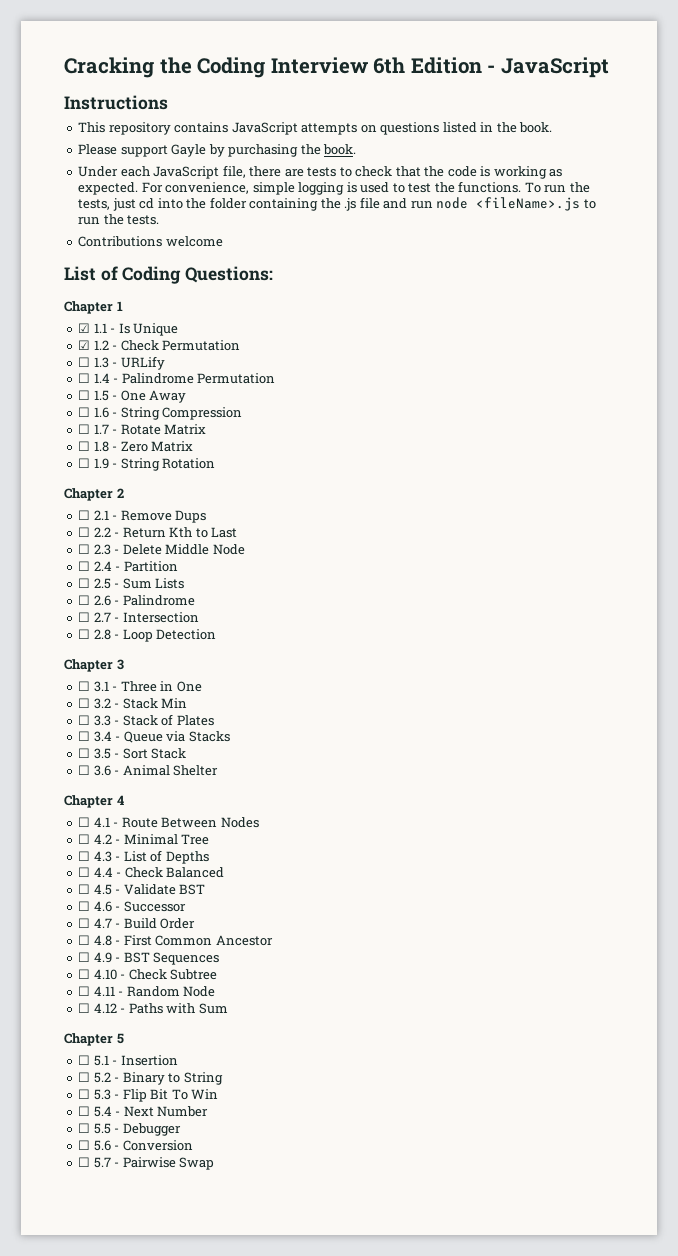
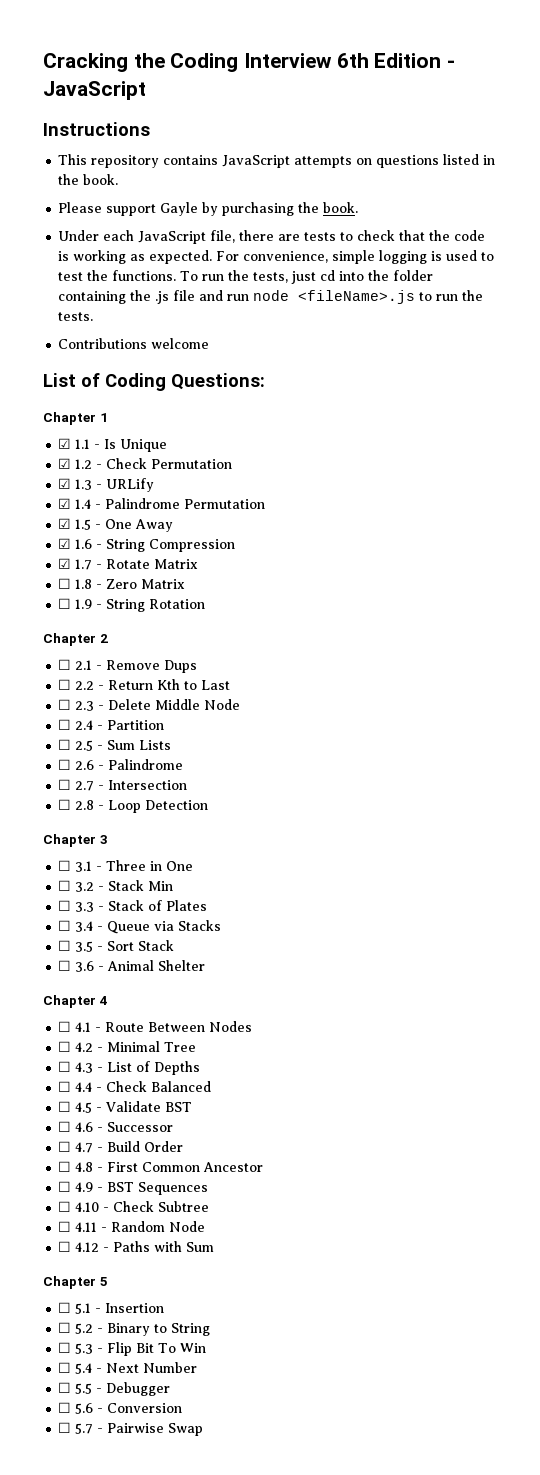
- ☐ 1.3 - URLify
+ ☑ 1.3 - URLify
- ☐ 1.4 - Palindrome Permutation
+ ☑ 1.4 - Palindrome Permutation
- ☐ 1.5 - One Away
+ ☑ 1.5 - One Away
- ☐ 1.6 - String Compression
+ ☑ 1.6 - String Compression
- ☐ 1.7 - Rotate Matrix
+ ☑ 1.7 - Rotate Matrix

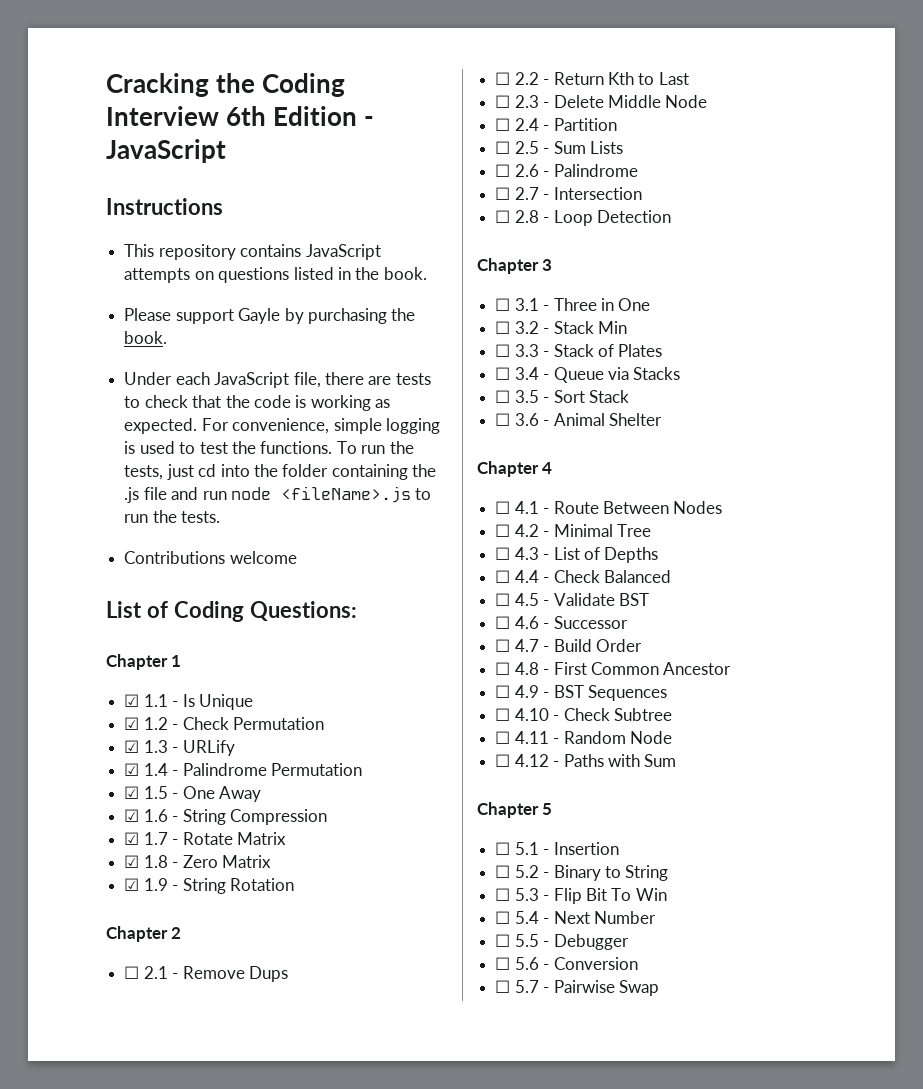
- ☐ 1.8 - Zero Matrix
+ ☑ 1.8 - Zero Matrix
- ☐ 1.9 - String Rotation
+ ☑ 1.9 - String Rotation

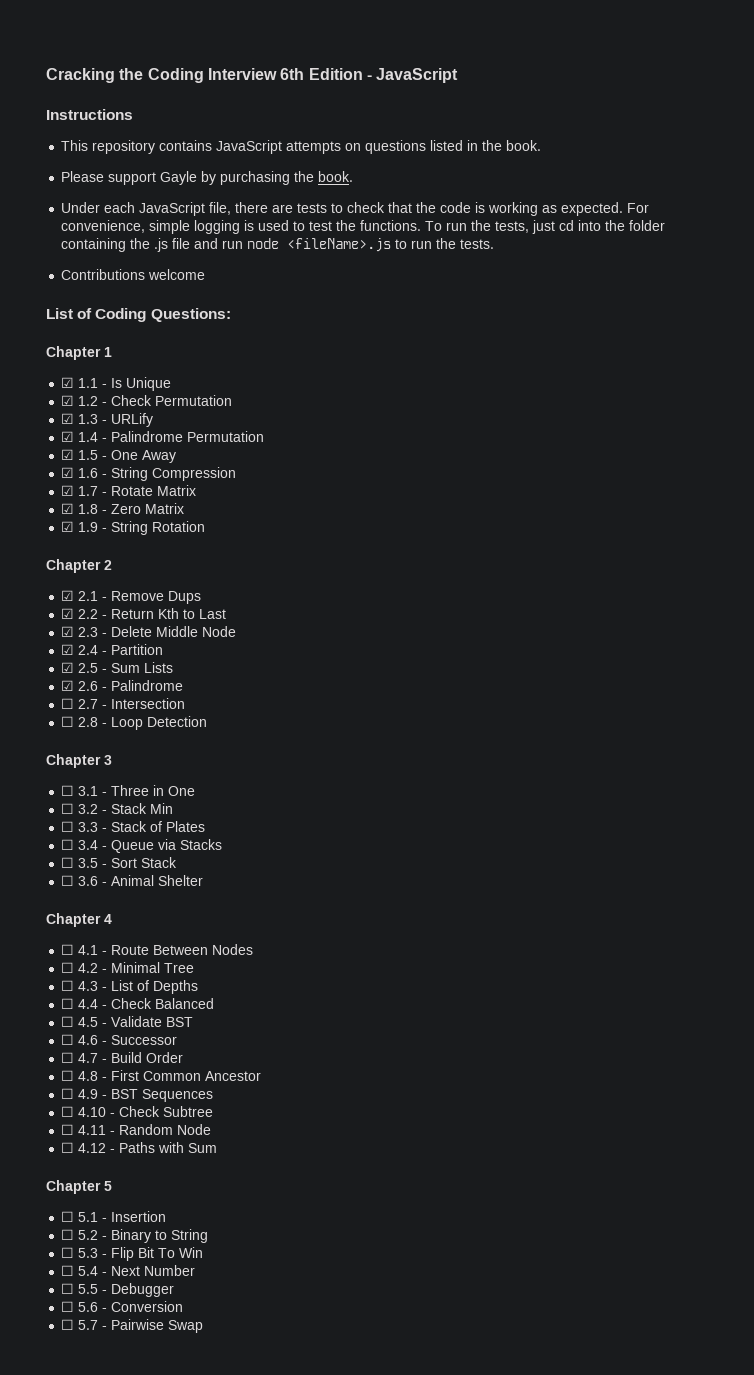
- ☐ 2.1 - Remove Dups
+ ☑ 2.1 - Remove Dups
- ☐ 2.2 - Return Kth to Last
+ ☑ 2.2 - Return Kth to Last
- ☐ 2.3 - Delete Middle Node
+ ☑ 2.3 - Delete Middle Node
- ☐ 2.4 - Partition
+ ☑ 2.4 - Partition
- ☐ 2.5 - Sum Lists
+ ☑ 2.5 - Sum Lists
- ☐ 2.6 - Palindrome
+ ☑ 2.6 - Palindrome

